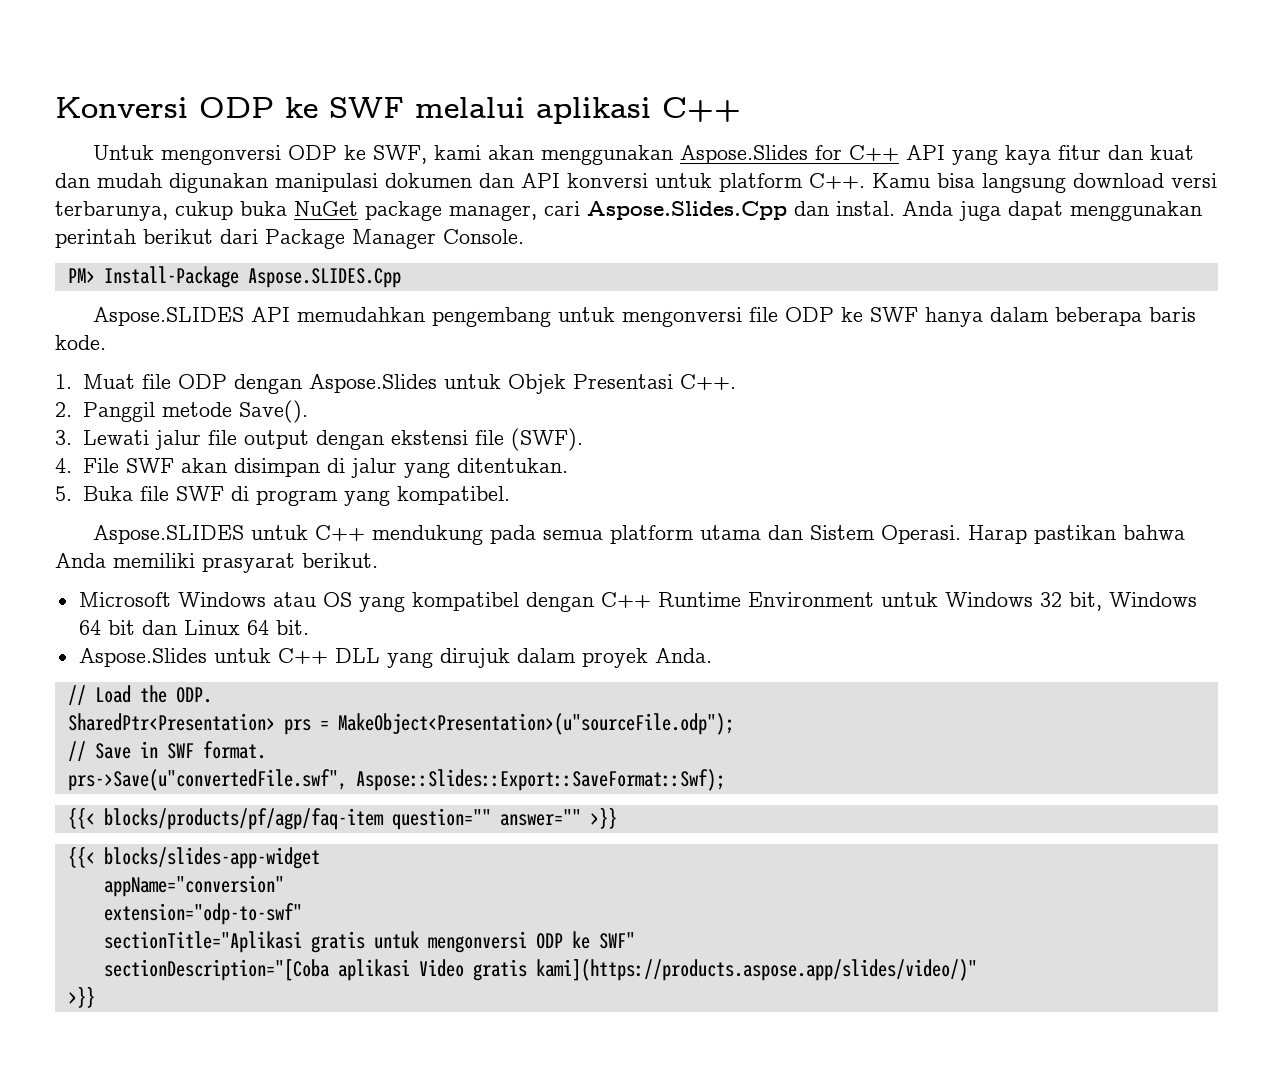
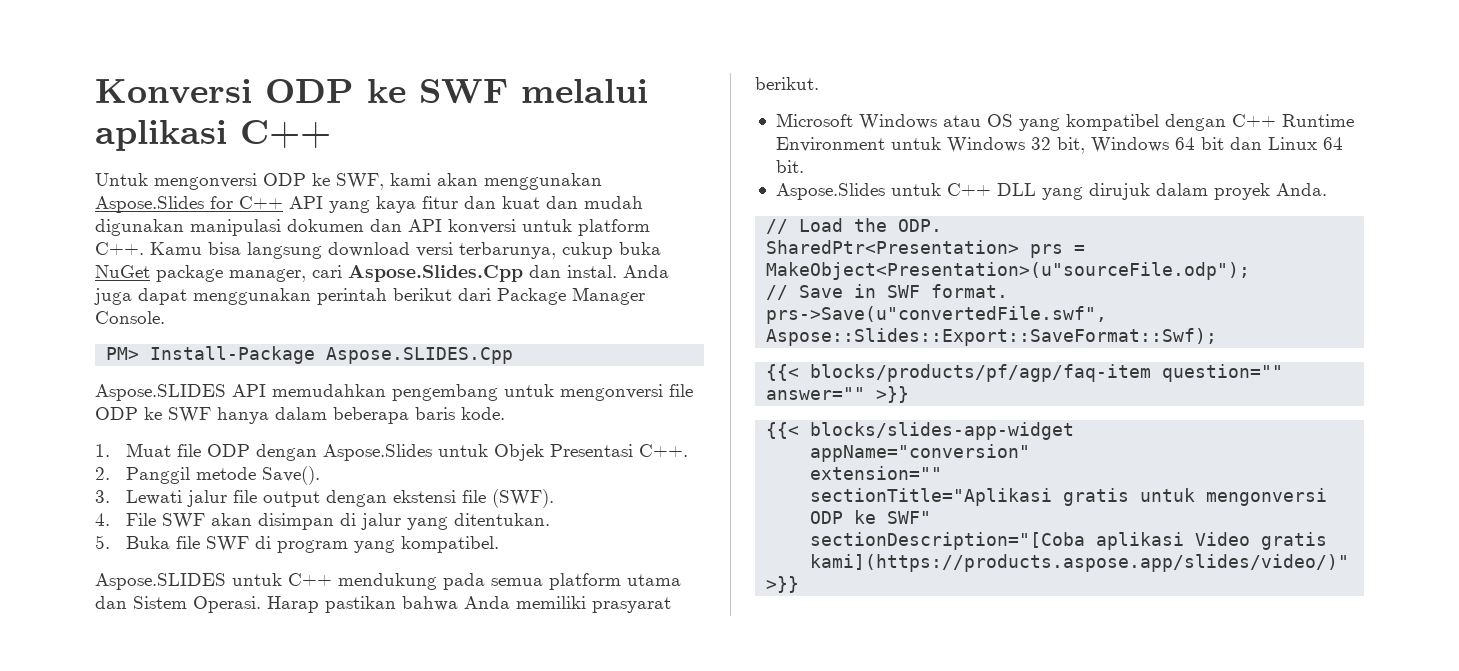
- extension="odp-to-swf"
+ extension=""

